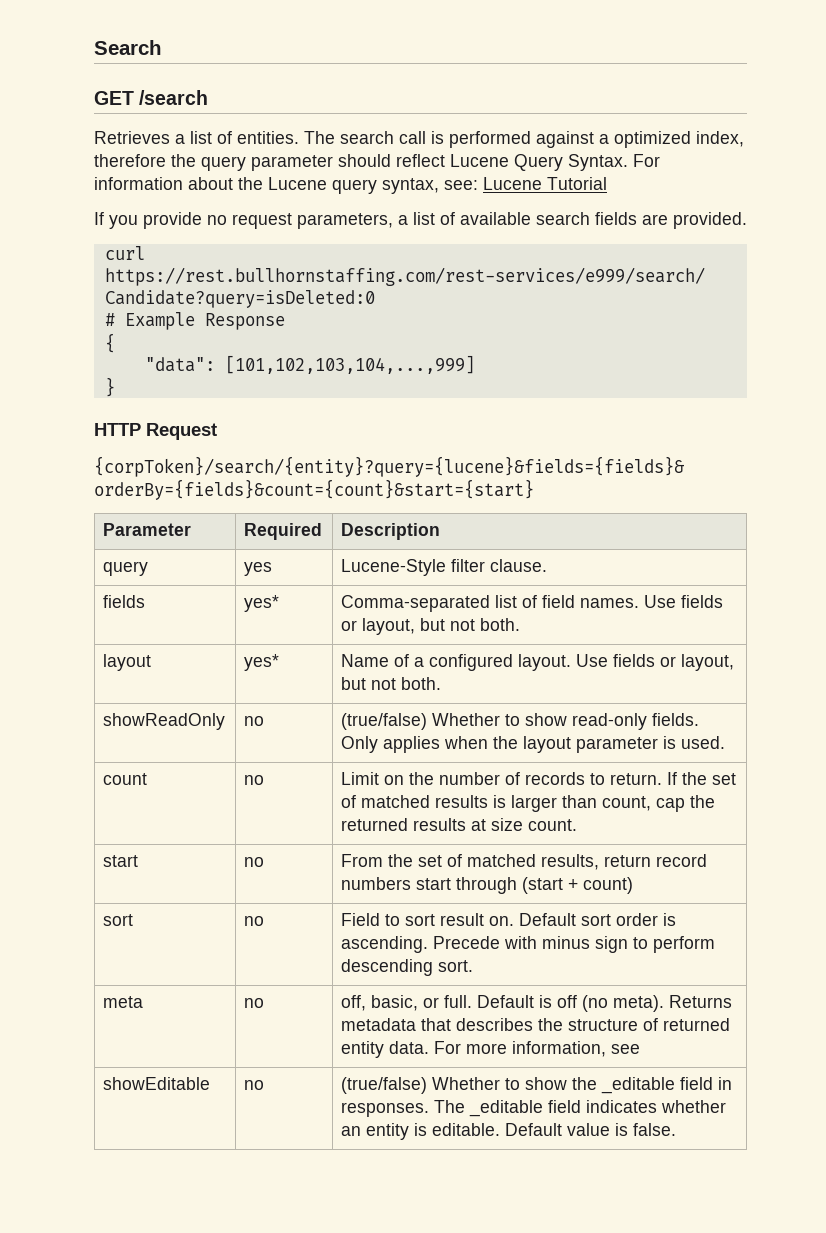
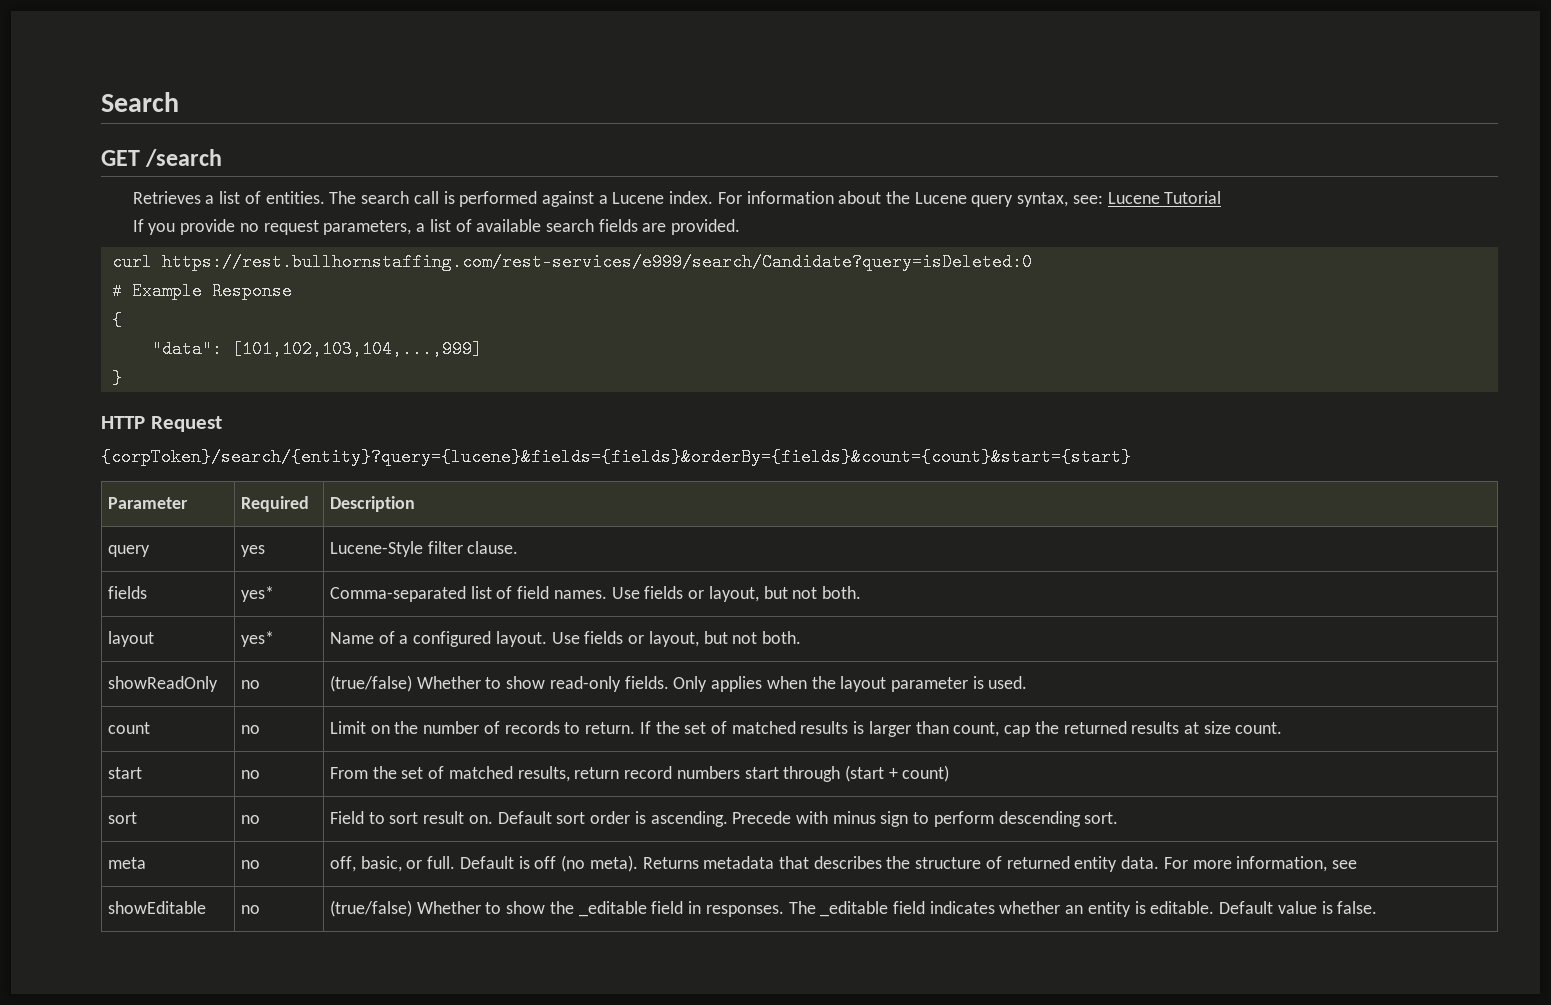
- The search call is performed against a optimized index, therefore the query parameter should reflect Lucene Query Syntax.
+ The search call is performed against a Lucene index.

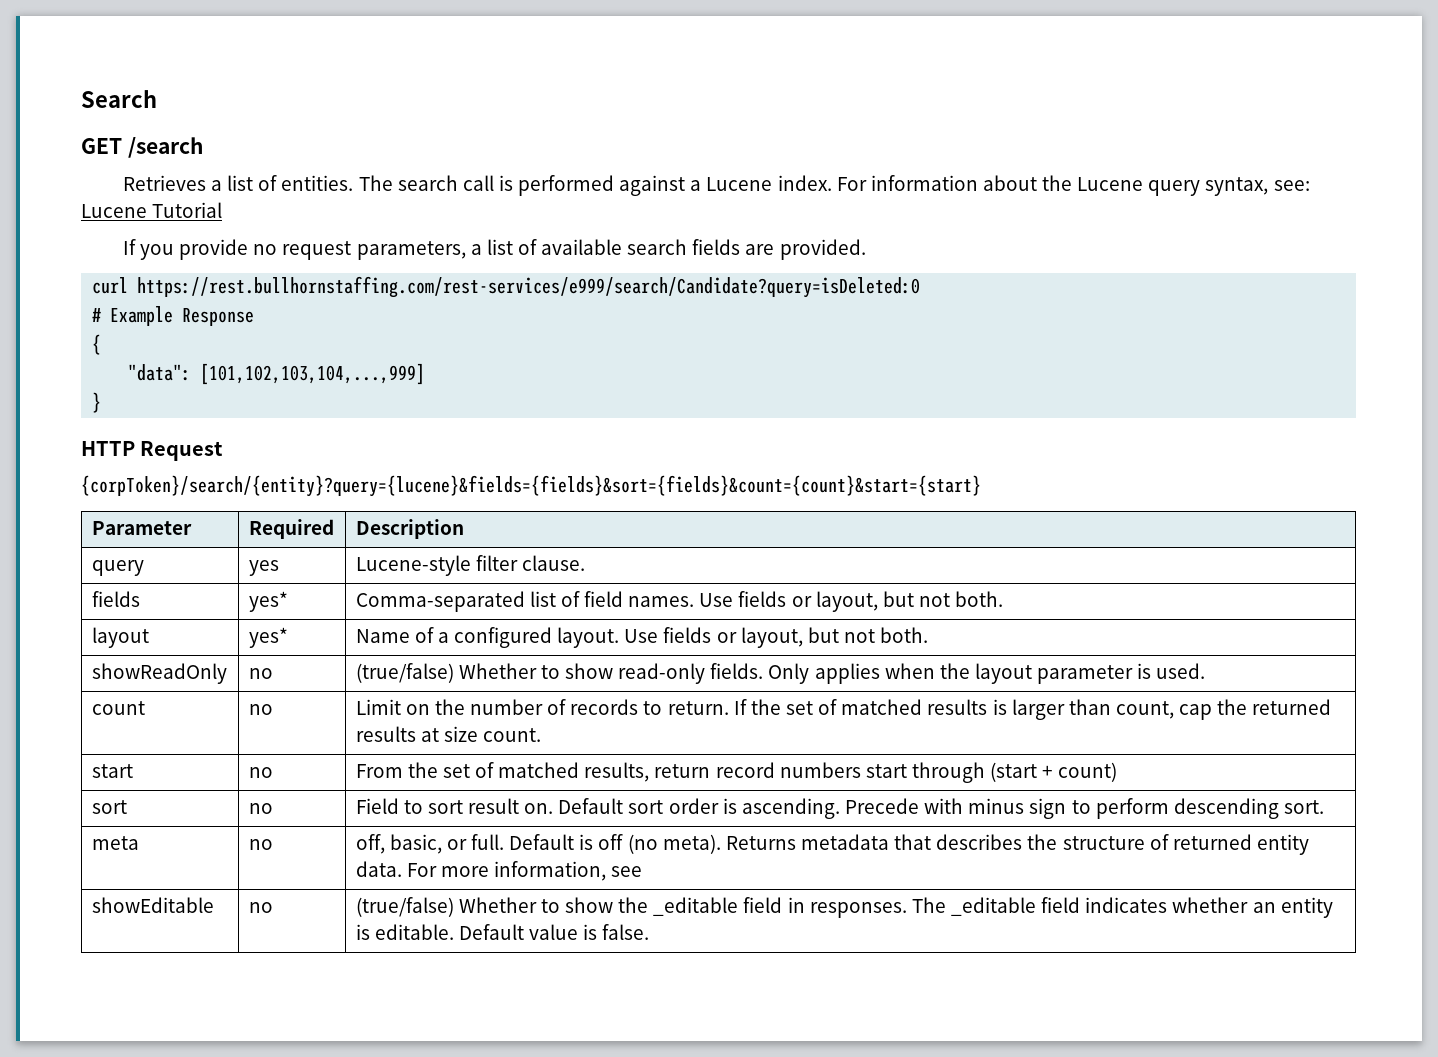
- {corpToken}/search/{entity}?query={lucene}&fields={fields}&orderBy={fields}&count={count}&start={start}
+ {corpToken}/search/{entity}?query={lucene}&fields={fields}&sort={fields}&count={count}&start={start}
- query | yes | Lucene-Style filter clause.
+ query | yes | Lucene-style filter clause.

